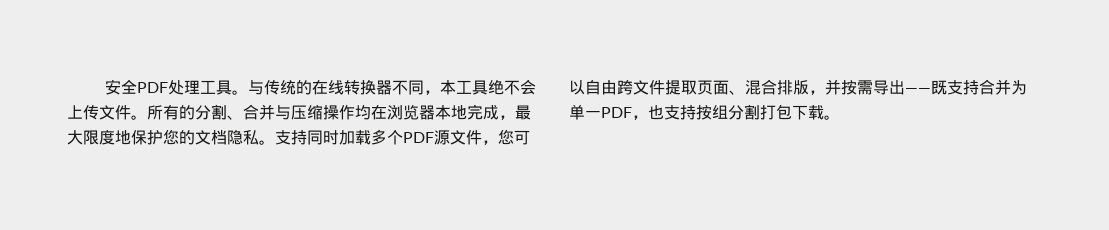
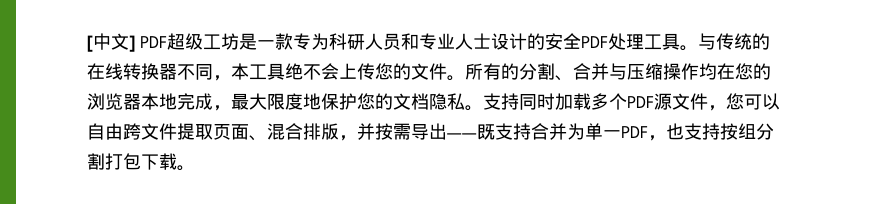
- 安全PDF处理工具。
+ [中文] PDF超级工坊是一款专为科研人员和专业人士设计的安全PDF处理工具。
- 与传统的在线转换器不同，本工具绝不会上传文件。
+ 与传统的在线转换器不同，本工具绝不会上传您的文件。
- 所有的分割、合并与压缩操作均在浏览器本地完成，最大限度地保护您的文档隐私。
+ 所有的分割、合并与压缩操作均在您的浏览器本地完成，最大限度地保护您的文档隐私。

